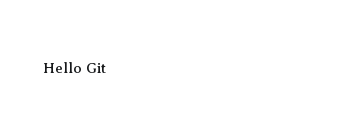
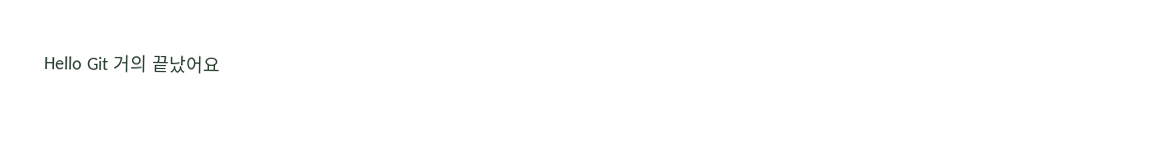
- Hello Git
+ Hello Git 거의 끝났어요

